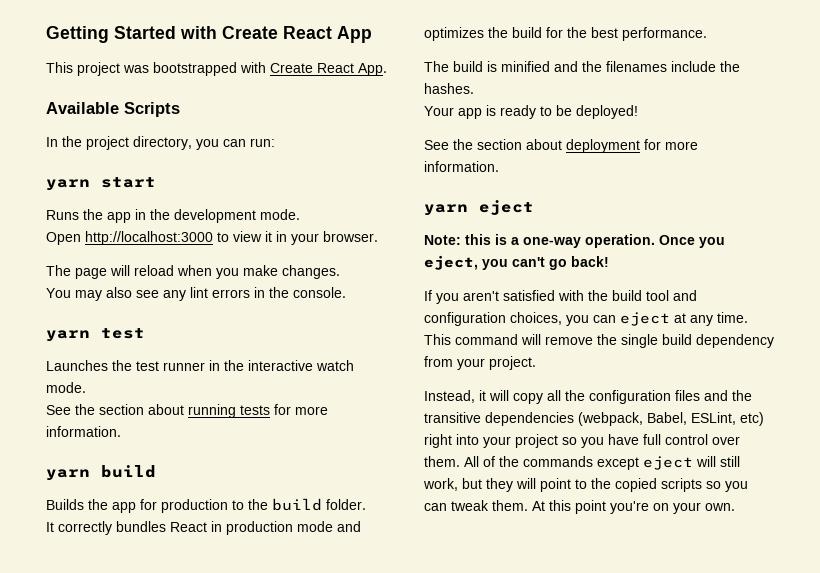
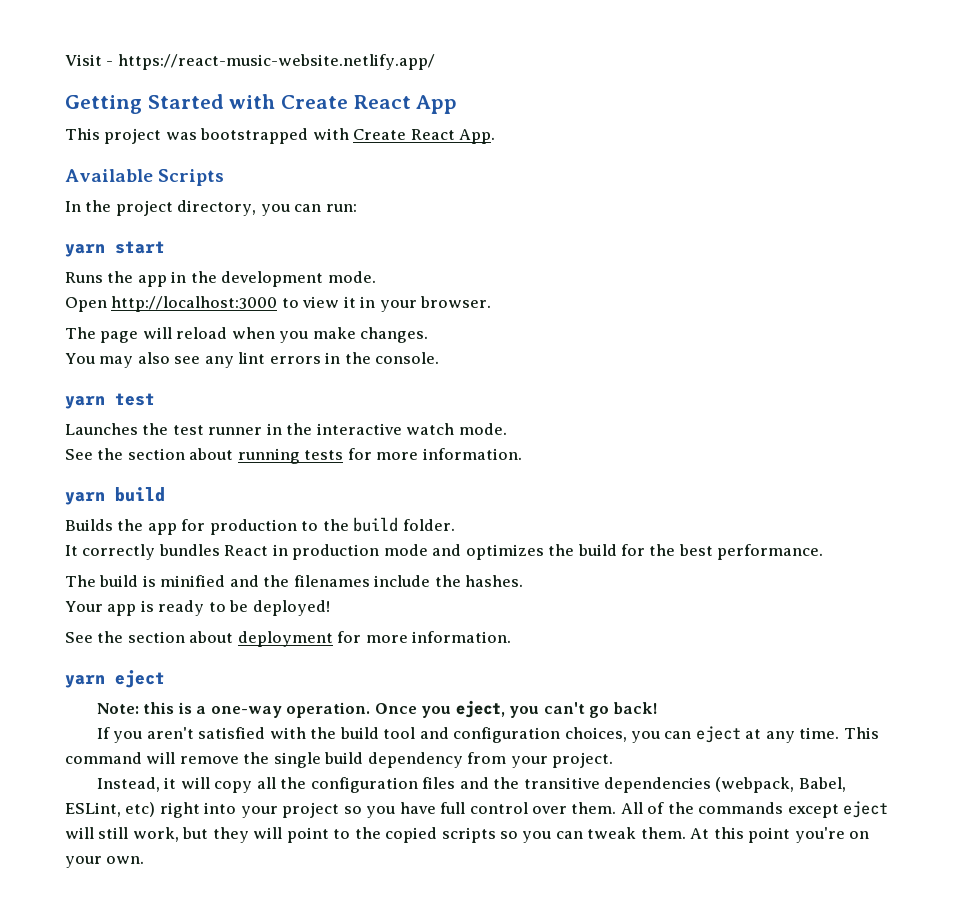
+ Visit - https://react-music-website.netlify.app/

